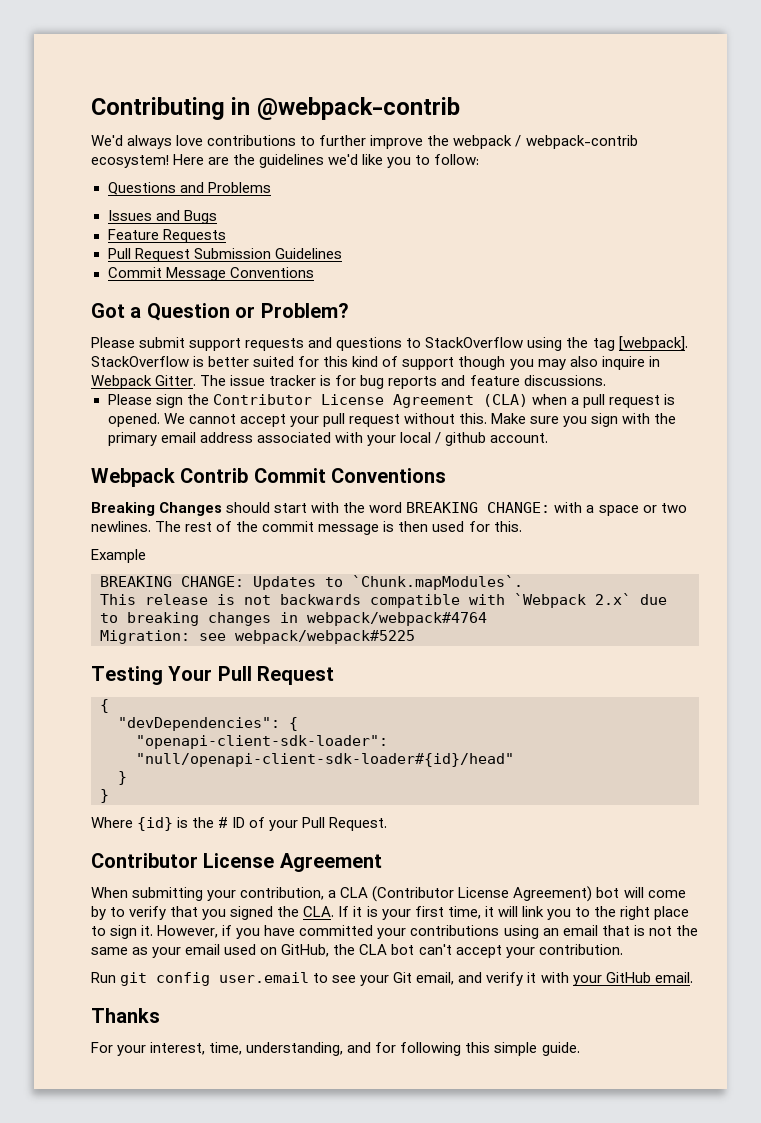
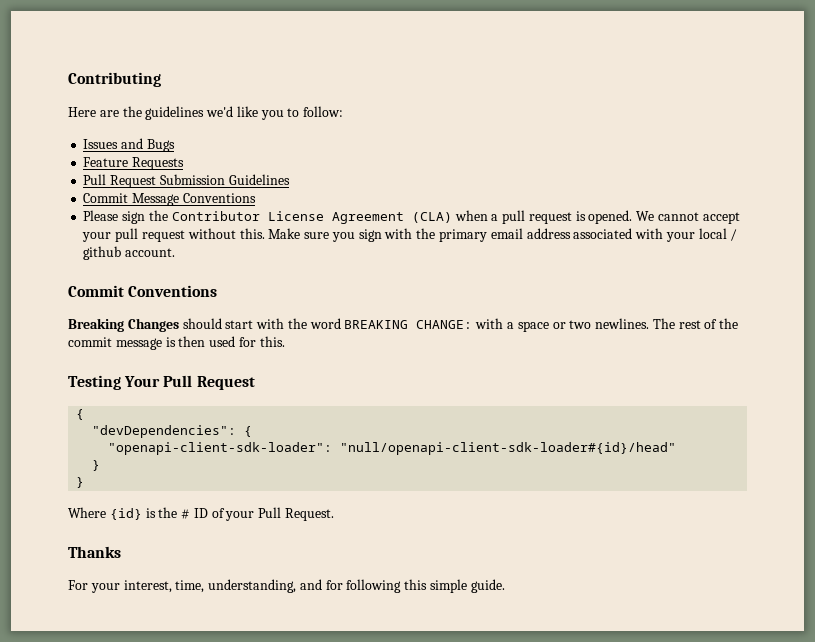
- Contributing in @webpack-contrib
- We'd always love contributions to further improve the webpack / webpack-contrib ecosystem! Here are the guidelines we'd like you to follow:
+ Contributing
+ Here are the guidelines we'd like you to follow:
- Questions and Problems
- Got a Question or Problem?
- Please submit support requests and questions to StackOverflow using the tag [webpack]. StackOverflow is better suited for this kind of support though you may also inquire in Webpack Gitter. The issue tracker is for bug reports and feature discussions.
- Webpack Contrib Commit Conventions
+ Commit Conventions
- Example
- BREAKING CHANGE: Updates to `Chunk.mapModules`.
- This release is not backwards compatible with `Webpack 2.x` due to breaking changes in webpack/webpack#4764
- Migration: see webpack/webpack#5225
  Where {id} is the # ID of your Pull Request.
- Contributor License Agreement
- When submitting your contribution, a CLA (Contributor License Agreement) bot will come by to verify that you signed the CLA. If it is your first time, it will link you to the right place to sign it. However, if you have committed your contributions using an email that is not the same as your email used on GitHub, the CLA bot can't accept your contribution.
- Run git config user.email to see your Git email, and verify it with your GitHub email.

